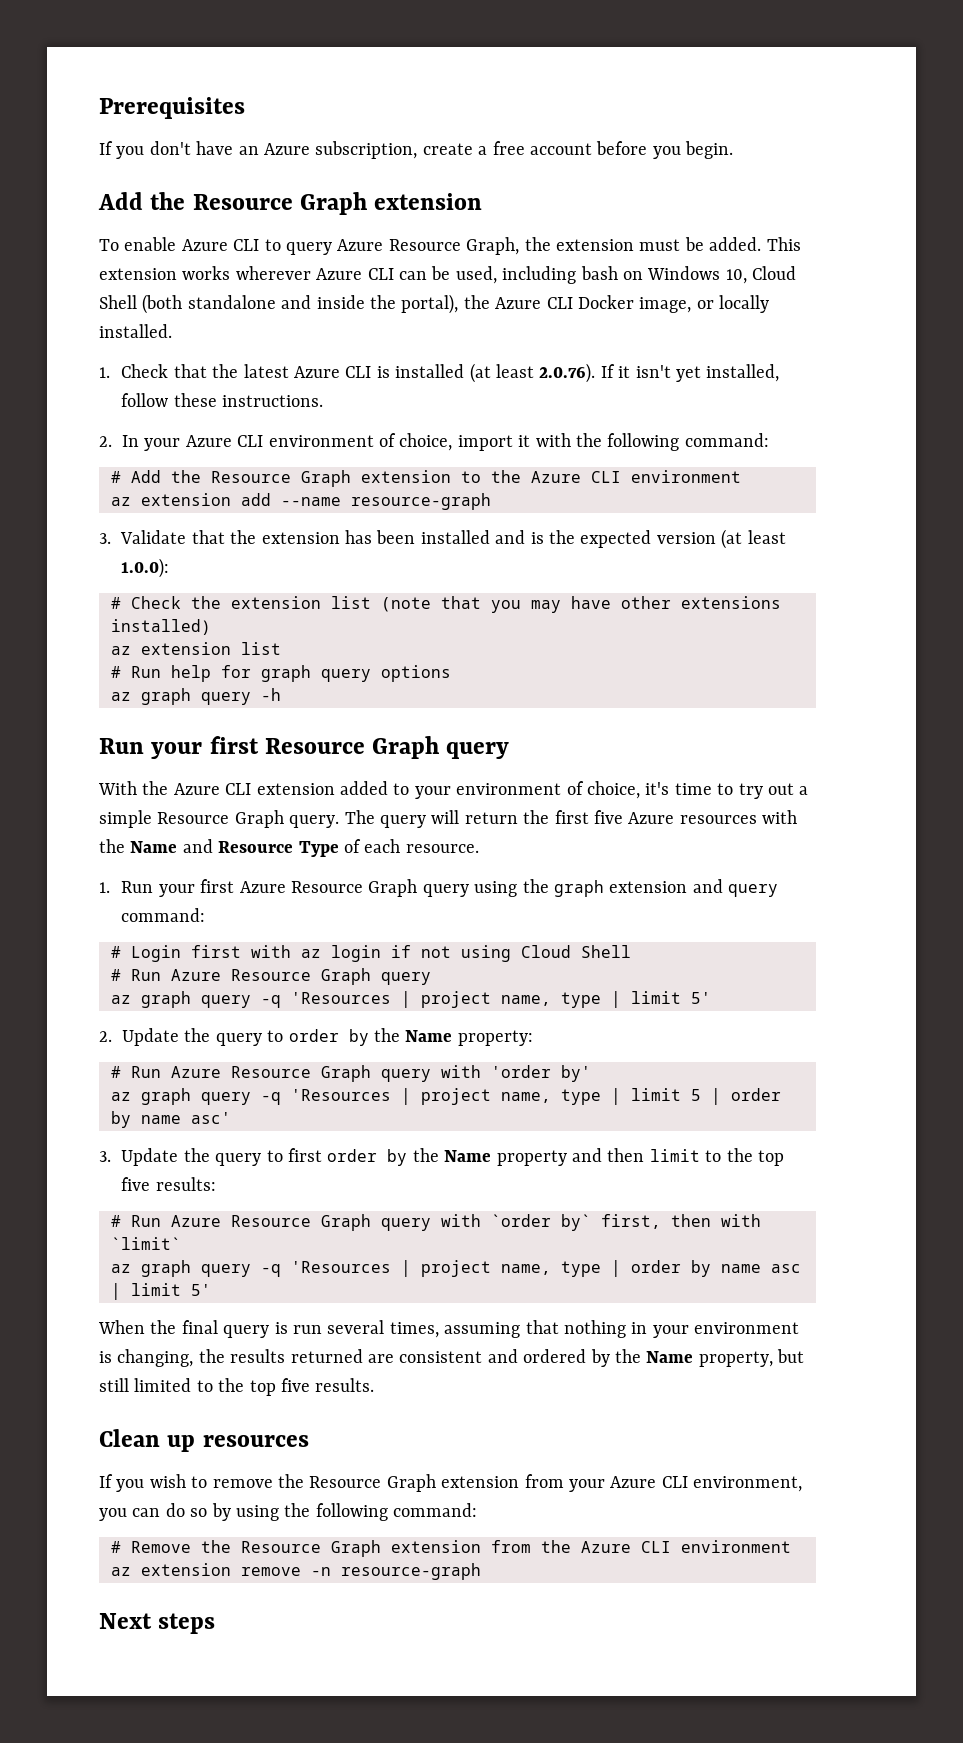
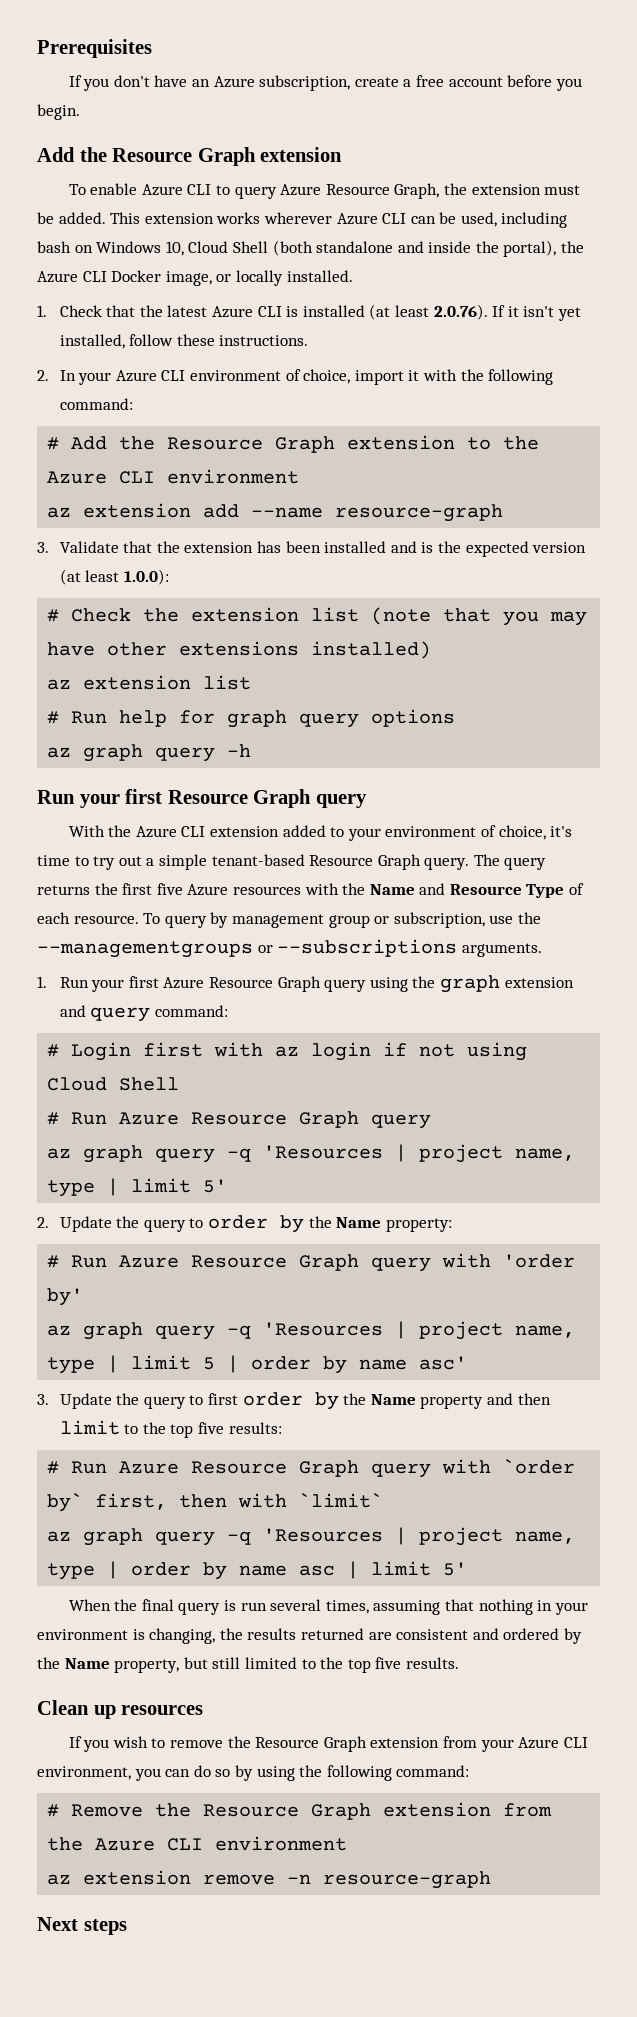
- With the Azure CLI extension added to your environment of choice, it's time to try out a simple Resource Graph query.
+ With the Azure CLI extension added to your environment of choice, it's time to try out a simple tenant-based Resource Graph query.
- The query will return the first five Azure resources with the Name and Resource Type of each resource.
+ The query returns the first five Azure resources with the Name and Resource Type of each resource. To query by management group or subscription, use the --managementgroups or --subscriptions arguments.

